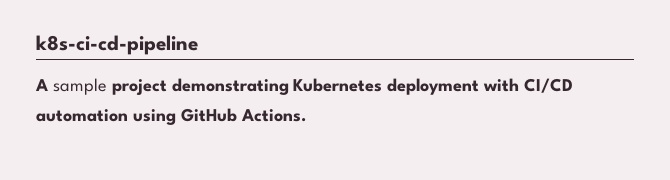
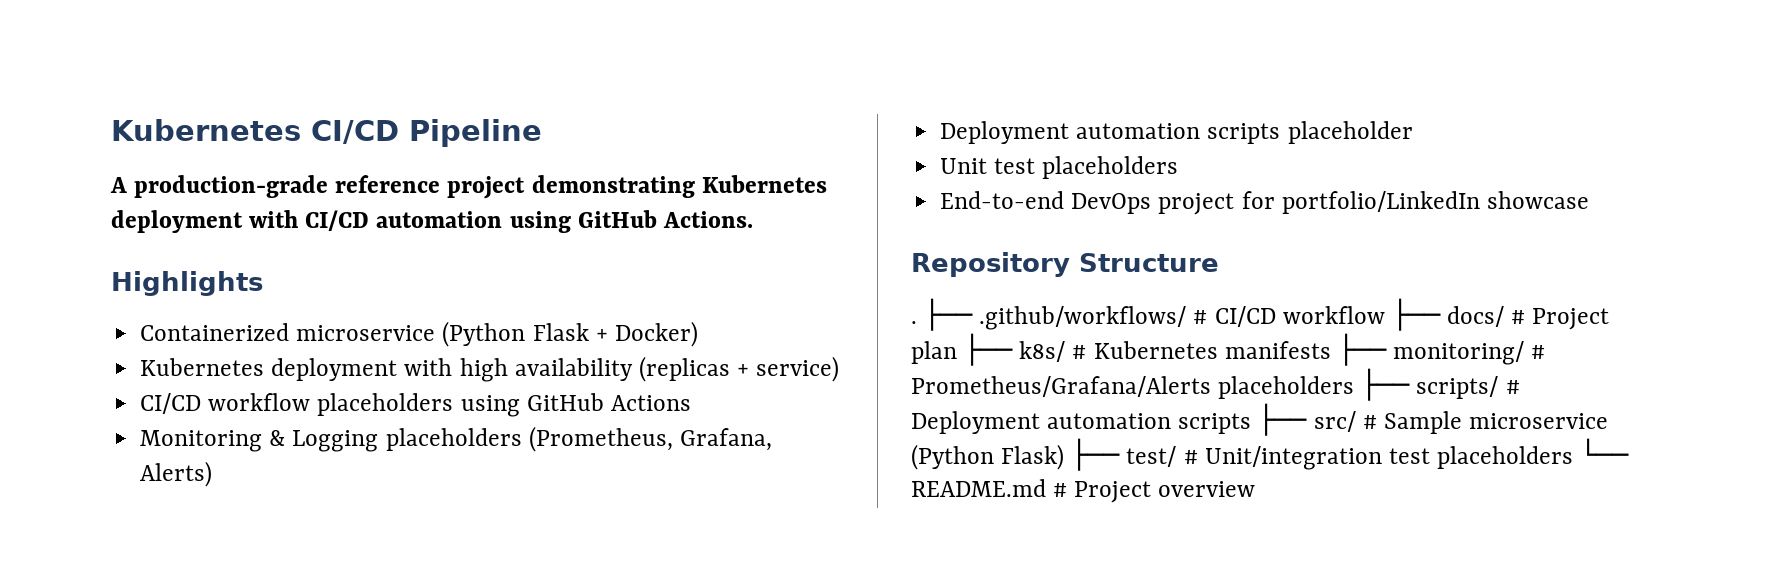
- k8s-ci-cd-pipeline
+ Kubernetes CI/CD Pipeline
- A sample project demonstrating Kubernetes deployment with CI/CD automation using GitHub Actions.
+ A production-grade reference project demonstrating Kubernetes deployment with CI/CD automation using GitHub Actions.
+ Highlights
+ Containerized microservice (Python Flask + Docker)
+ Kubernetes deployment with high availability (replicas + service)
+ CI/CD workflow placeholders using GitHub Actions
+ Monitoring & Logging placeholders (Prometheus, Grafana, Alerts)
+ Deployment automation scripts placeholder
+ Unit test placeholders
+ End-to-end DevOps project for portfolio/LinkedIn showcase
+ Repository Structure
+ . ├── .github/workflows/ # CI/CD workflow ├── docs/ # Project plan ├── k8s/ # Kubernetes manifests ├── monitoring/ # Prometheus/Grafana/Alerts placeholders ├── scripts/ # Deployment automation scripts ├── src/ # Sample microservice (Python Flask) ├── test/ # Unit/integration test placeholders └── README.md # Project overview

